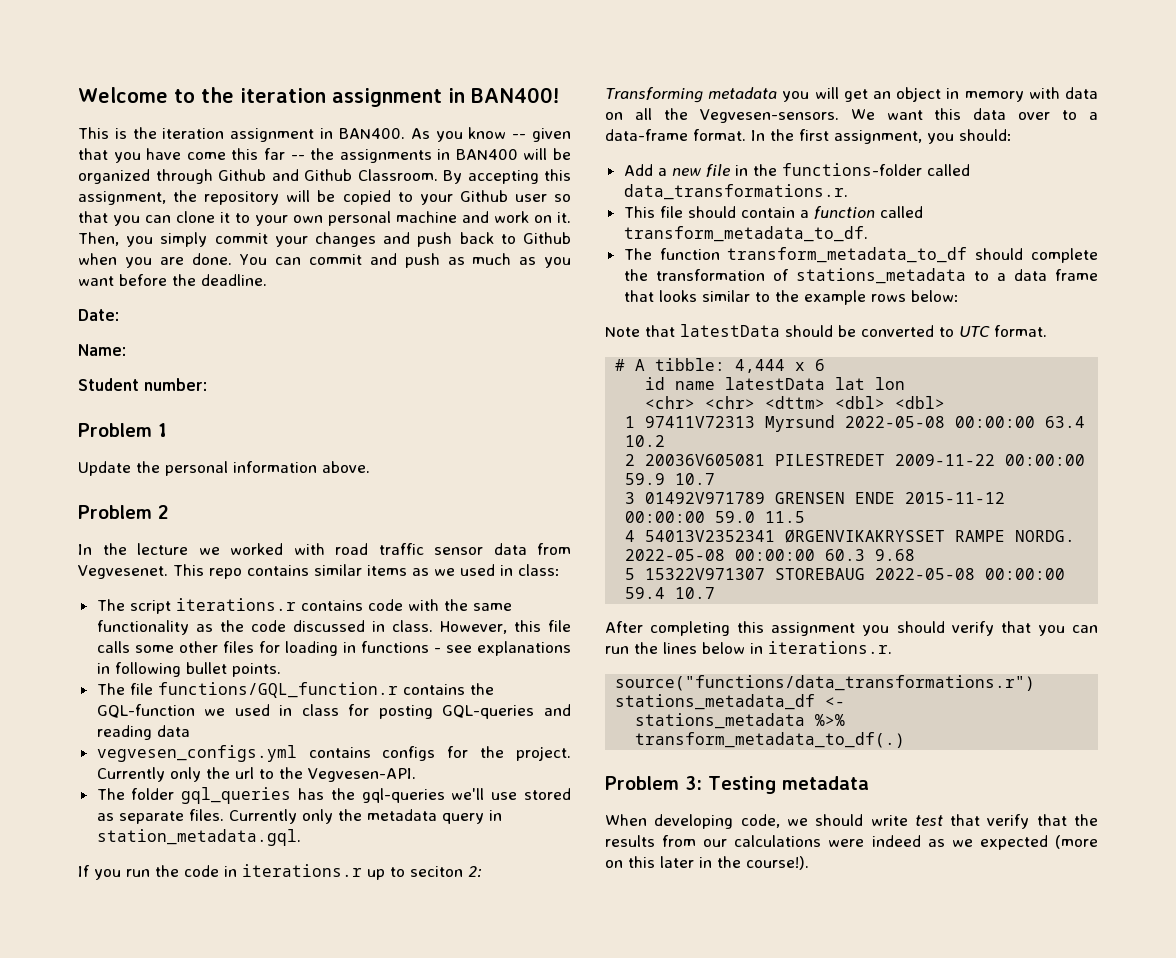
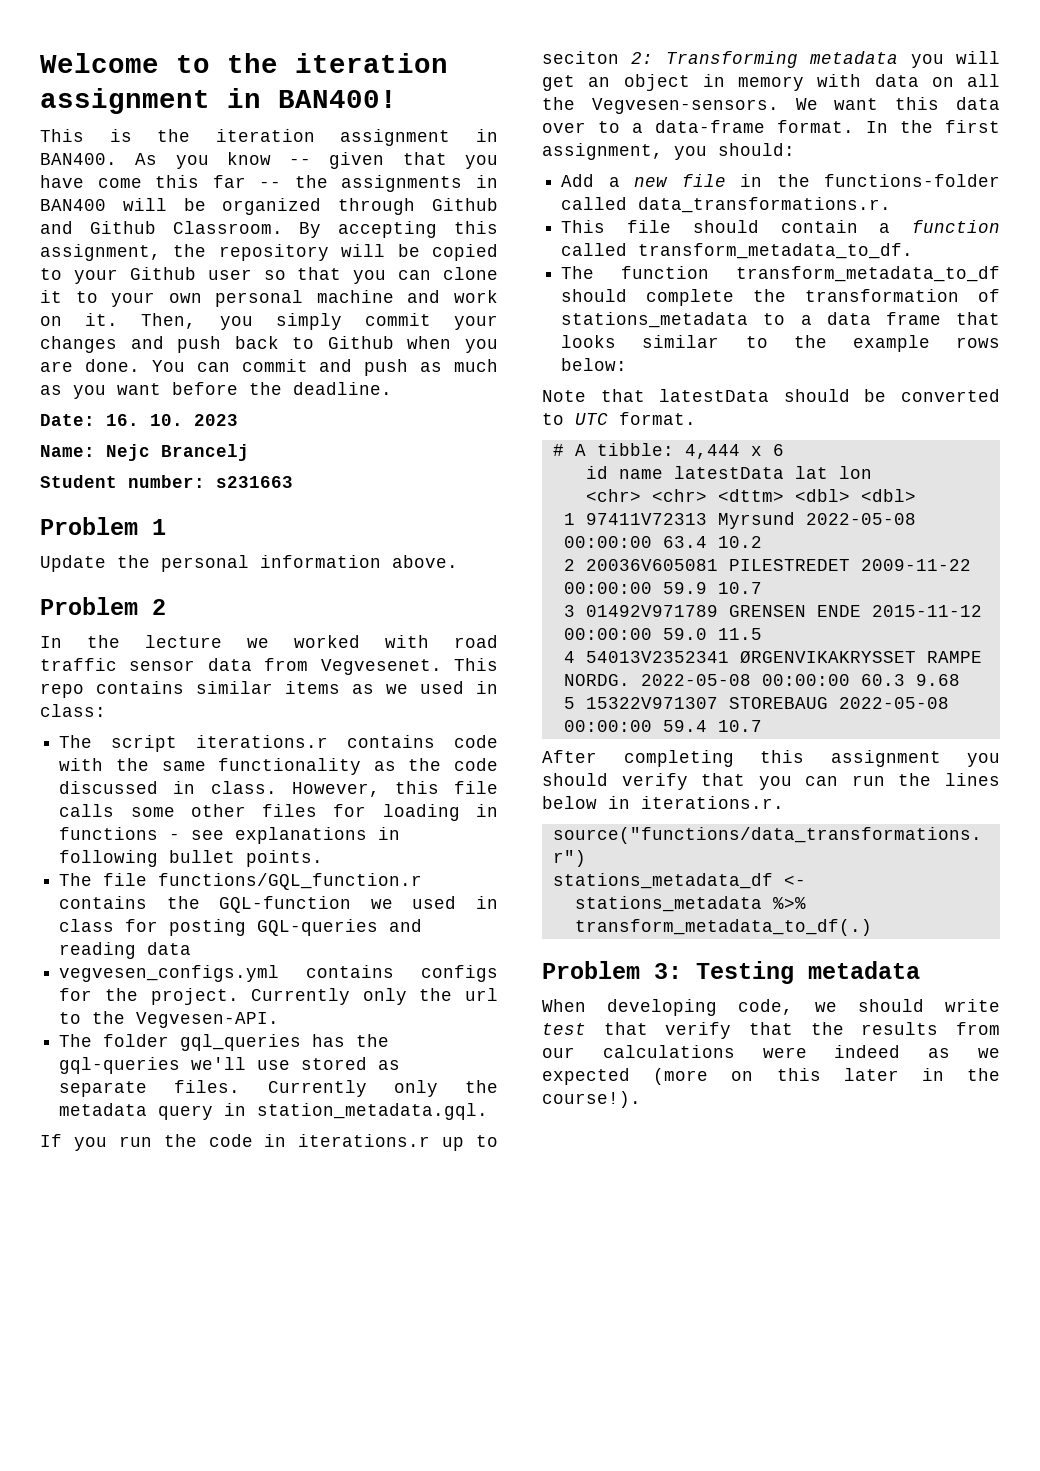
- Date:
+ Date: 16. 10. 2023
- Name:
+ Name: Nejc Brancelj
- Student number:
+ Student number: s231663

